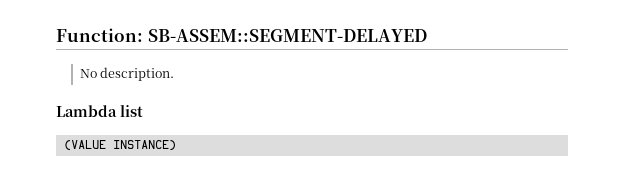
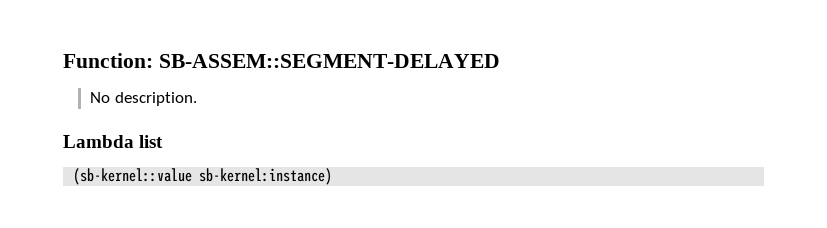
- (VALUE INSTANCE)
+ (sb-kernel::value sb-kernel:instance)

